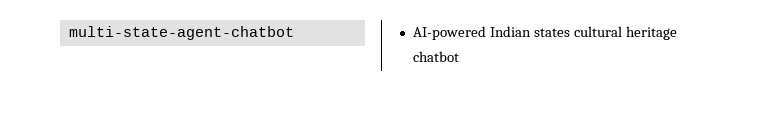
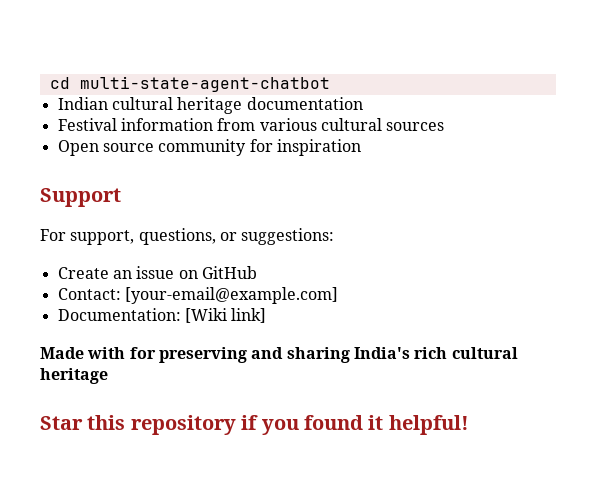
- multi-state-agent-chatbot
+ cd multi-state-agent-chatbot
- AI-powered Indian states cultural heritage chatbot
+ Indian cultural heritage documentation
+ Festival information from various cultural sources
+ Open source community for inspiration
+ Support
+ For support, questions, or suggestions:
+ Create an issue on GitHub
+ Contact: [your-email@example.com]
+ Documentation: [Wiki link]
+ Made with for preserving and sharing India's rich cultural heritage
+ Star this repository if you found it helpful!

